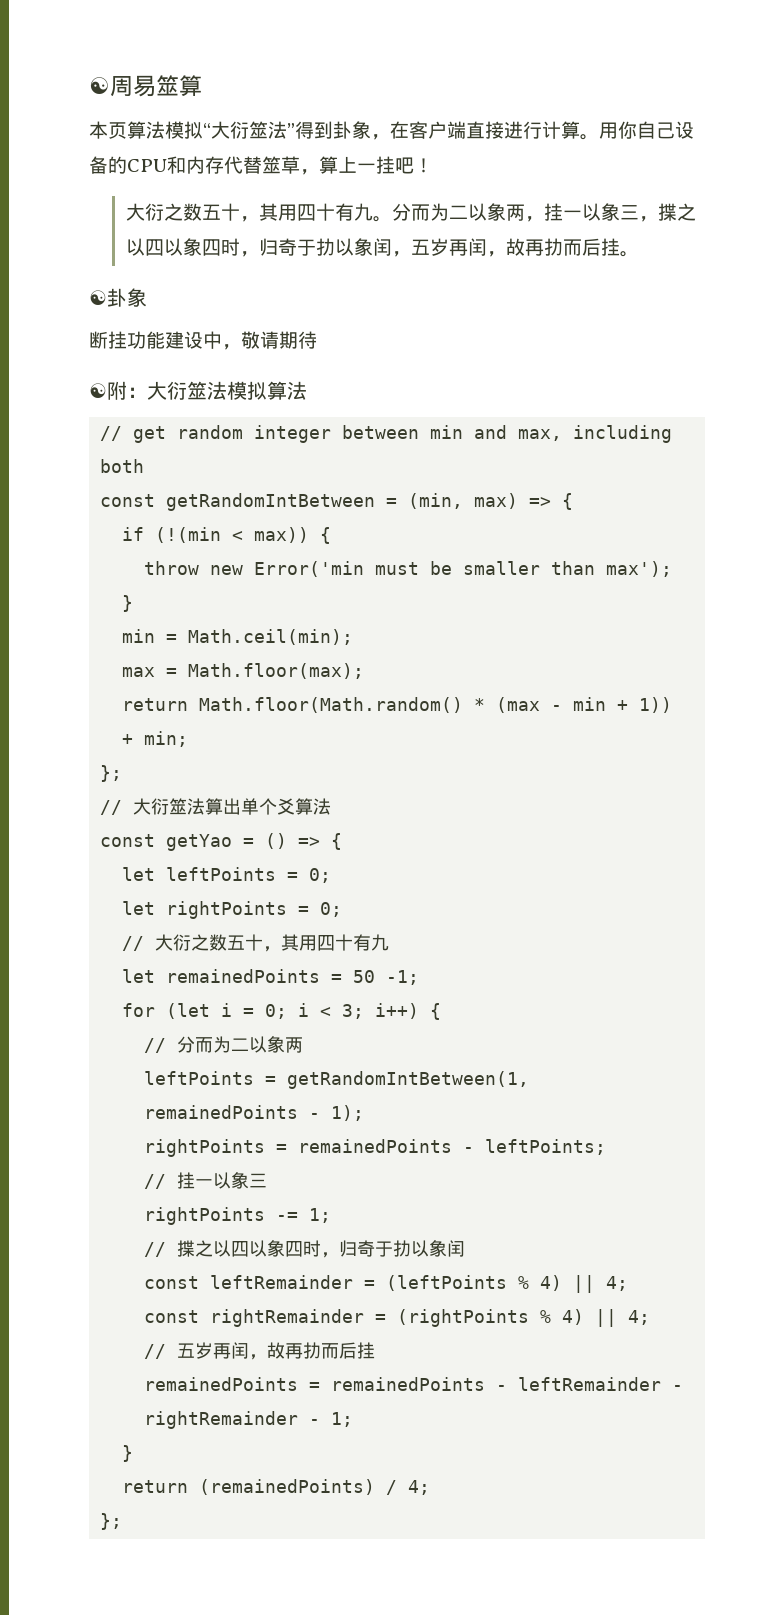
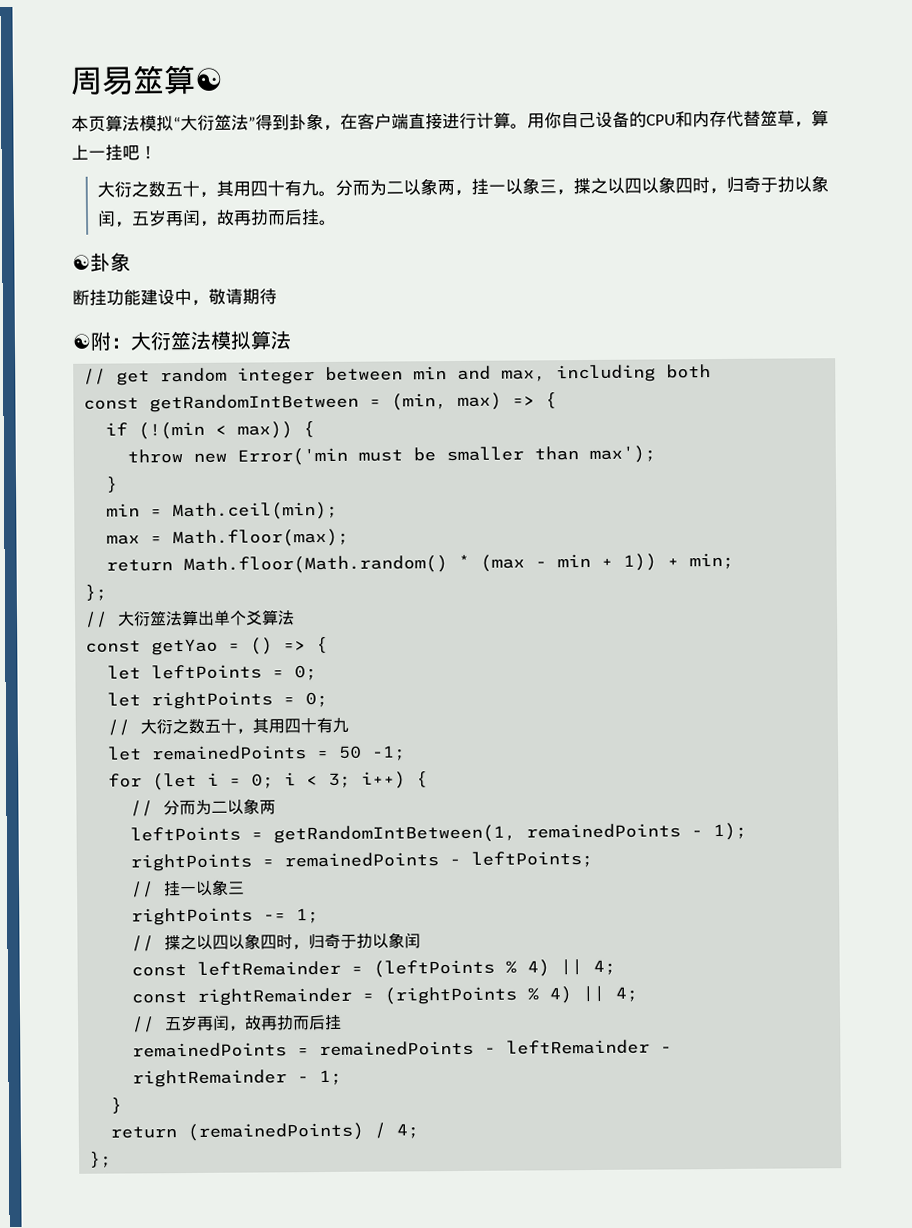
- ☯周易筮算
+ 周易筮算☯

